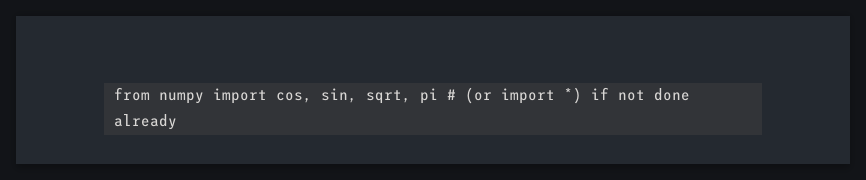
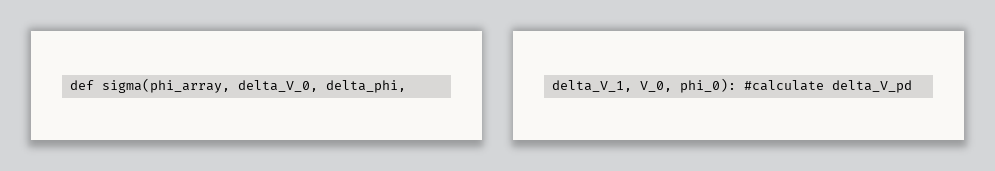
- from numpy import cos, sin, sqrt, pi # (or import *) if not done already
+ def sigma(phi_array, delta_V_0, delta_phi, delta_V_1, V_0, phi_0): #calculate delta_V_pd

